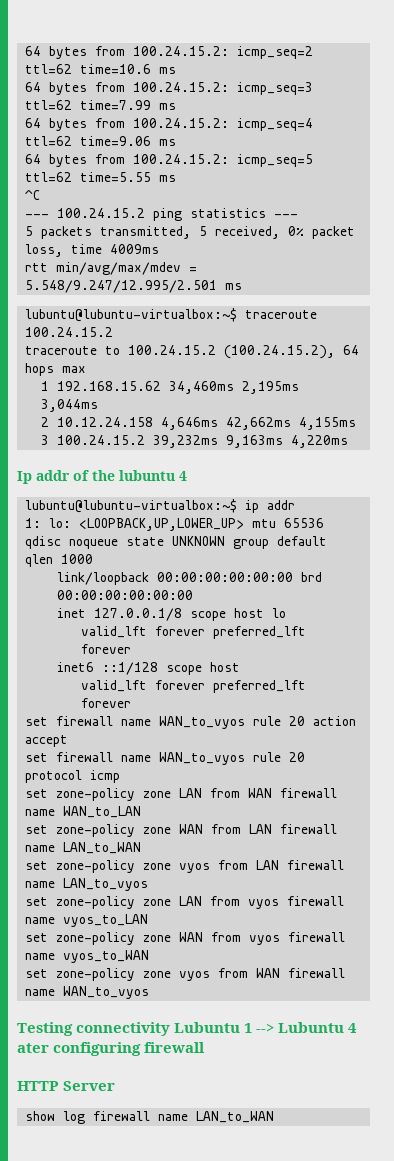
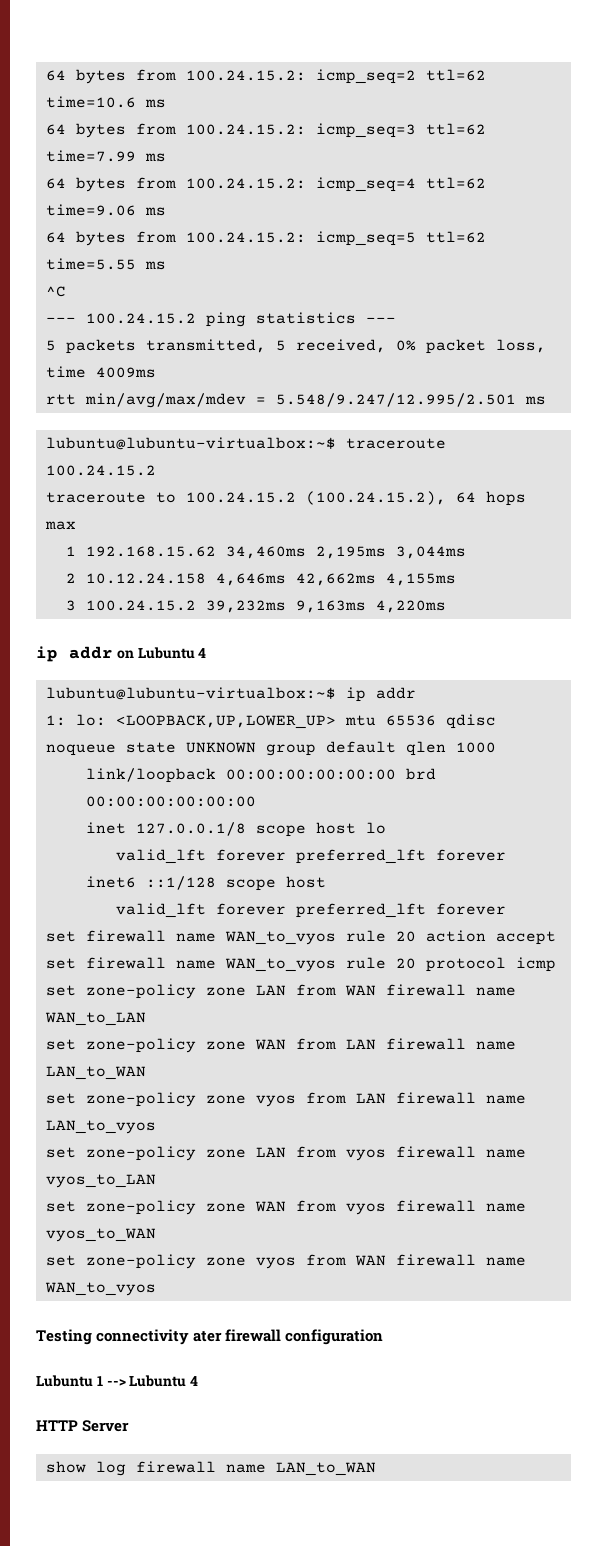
- Ip addr of the lubuntu 4
+ ip addr on Lubuntu 4
- Testing connectivity Lubuntu 1 --> Lubuntu 4 ater configuring firewall
+ Testing connectivity ater firewall configuration
+ Lubuntu 1 --> Lubuntu 4

